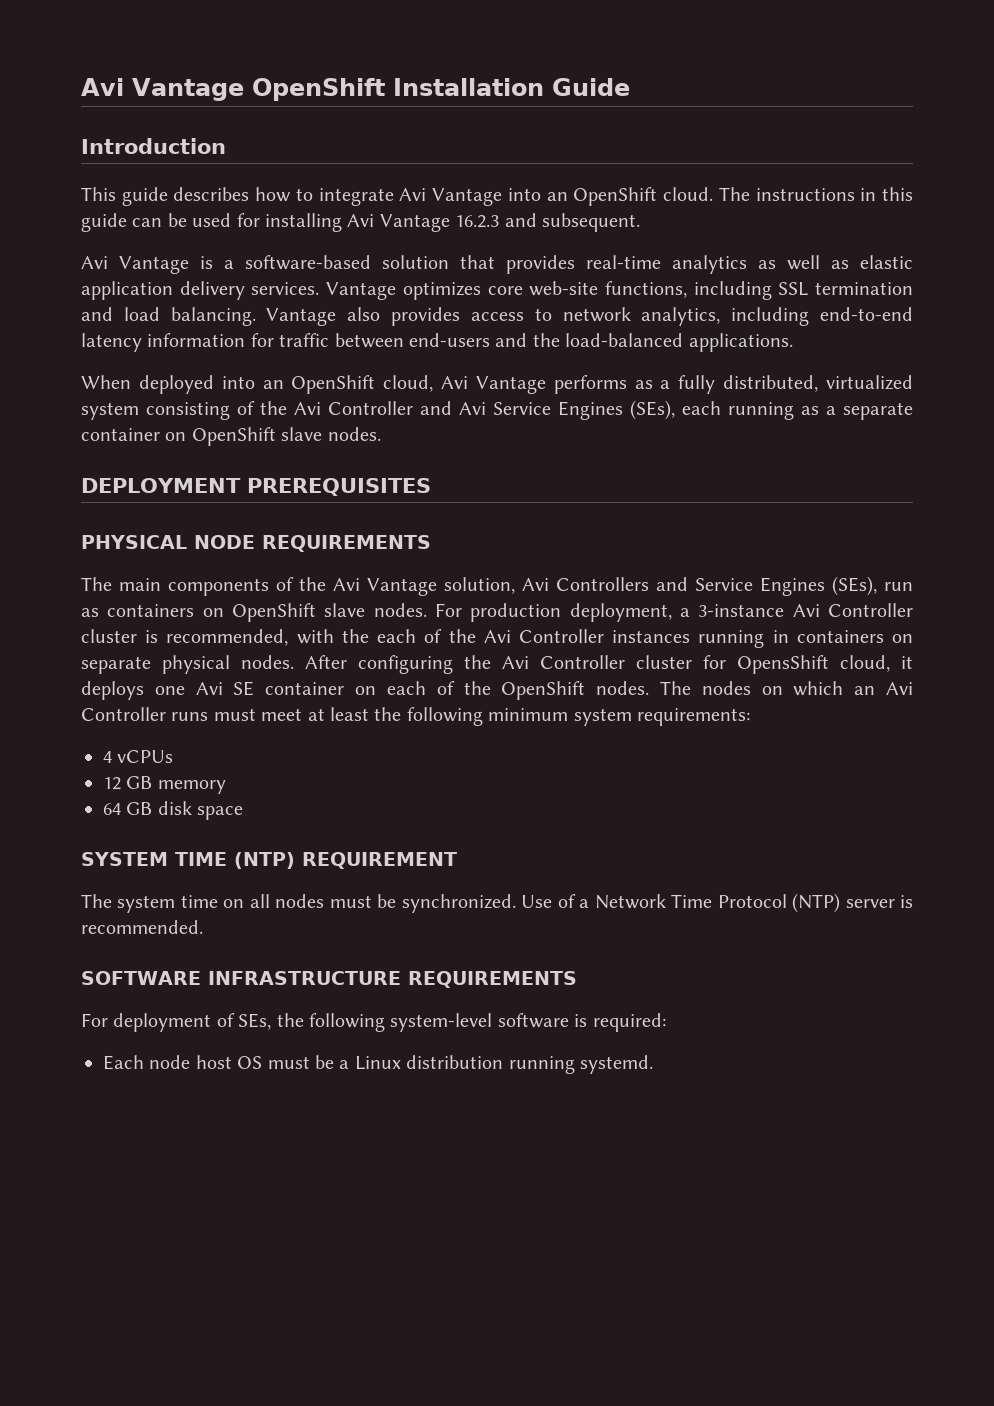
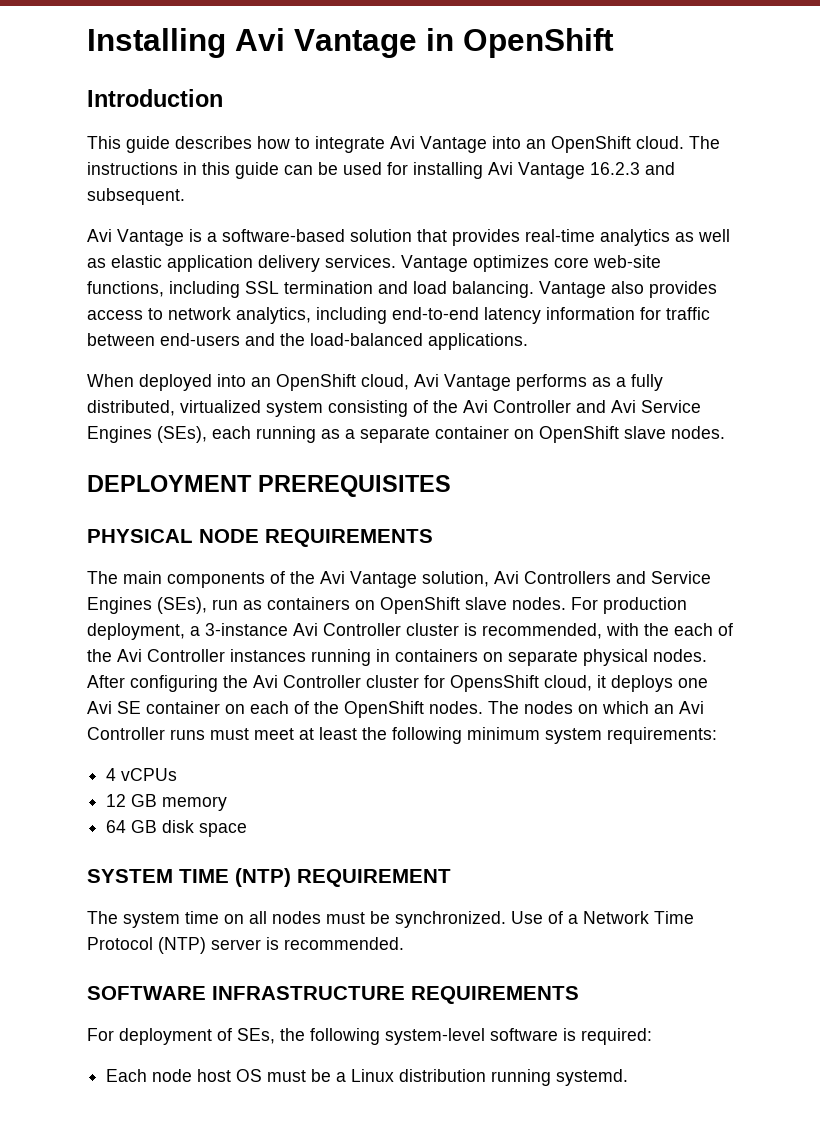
- Avi Vantage OpenShift Installation Guide
+ Installing Avi Vantage in OpenShift

